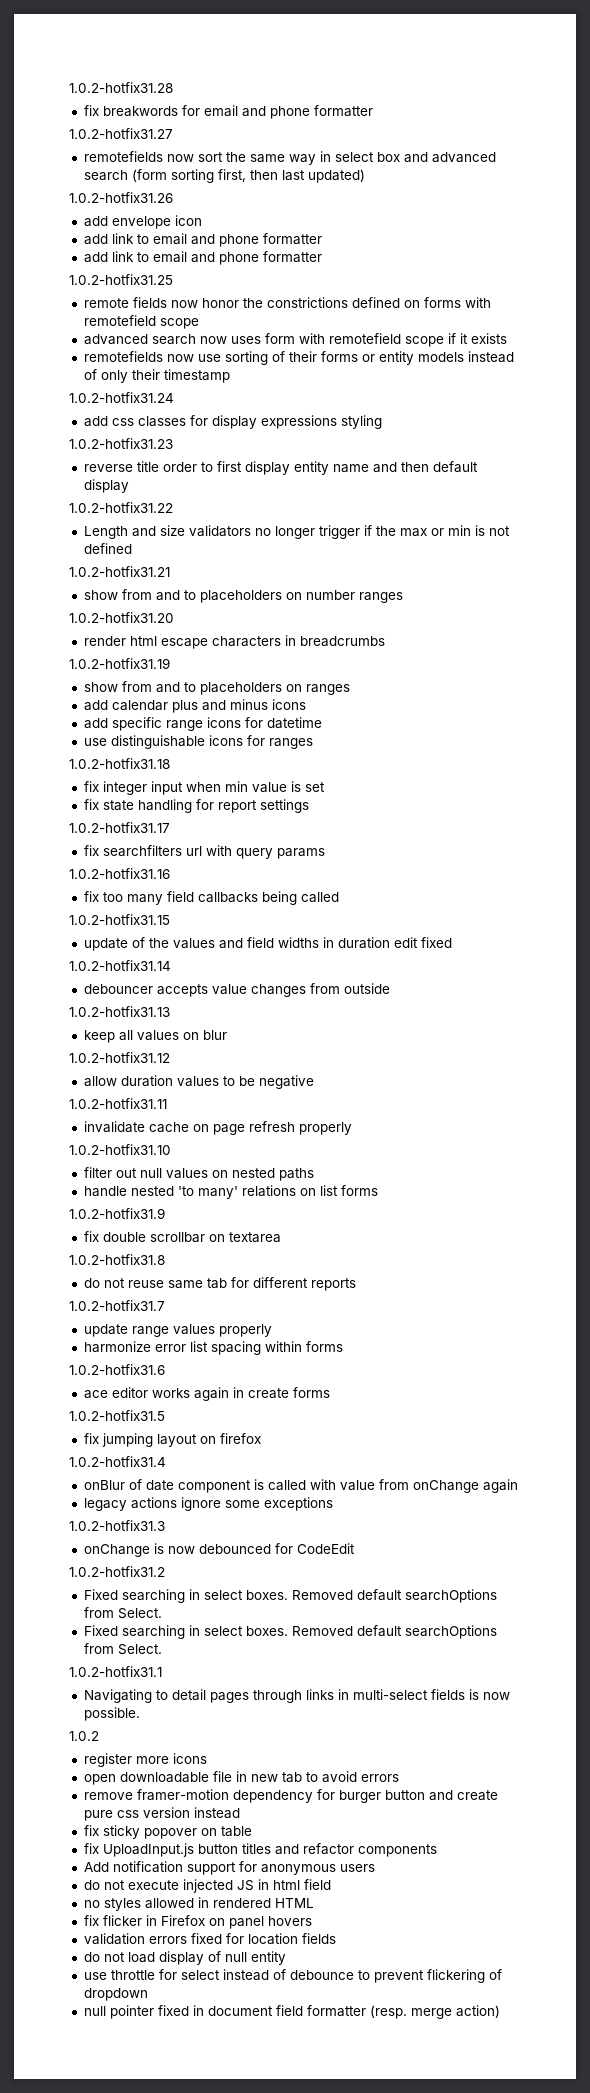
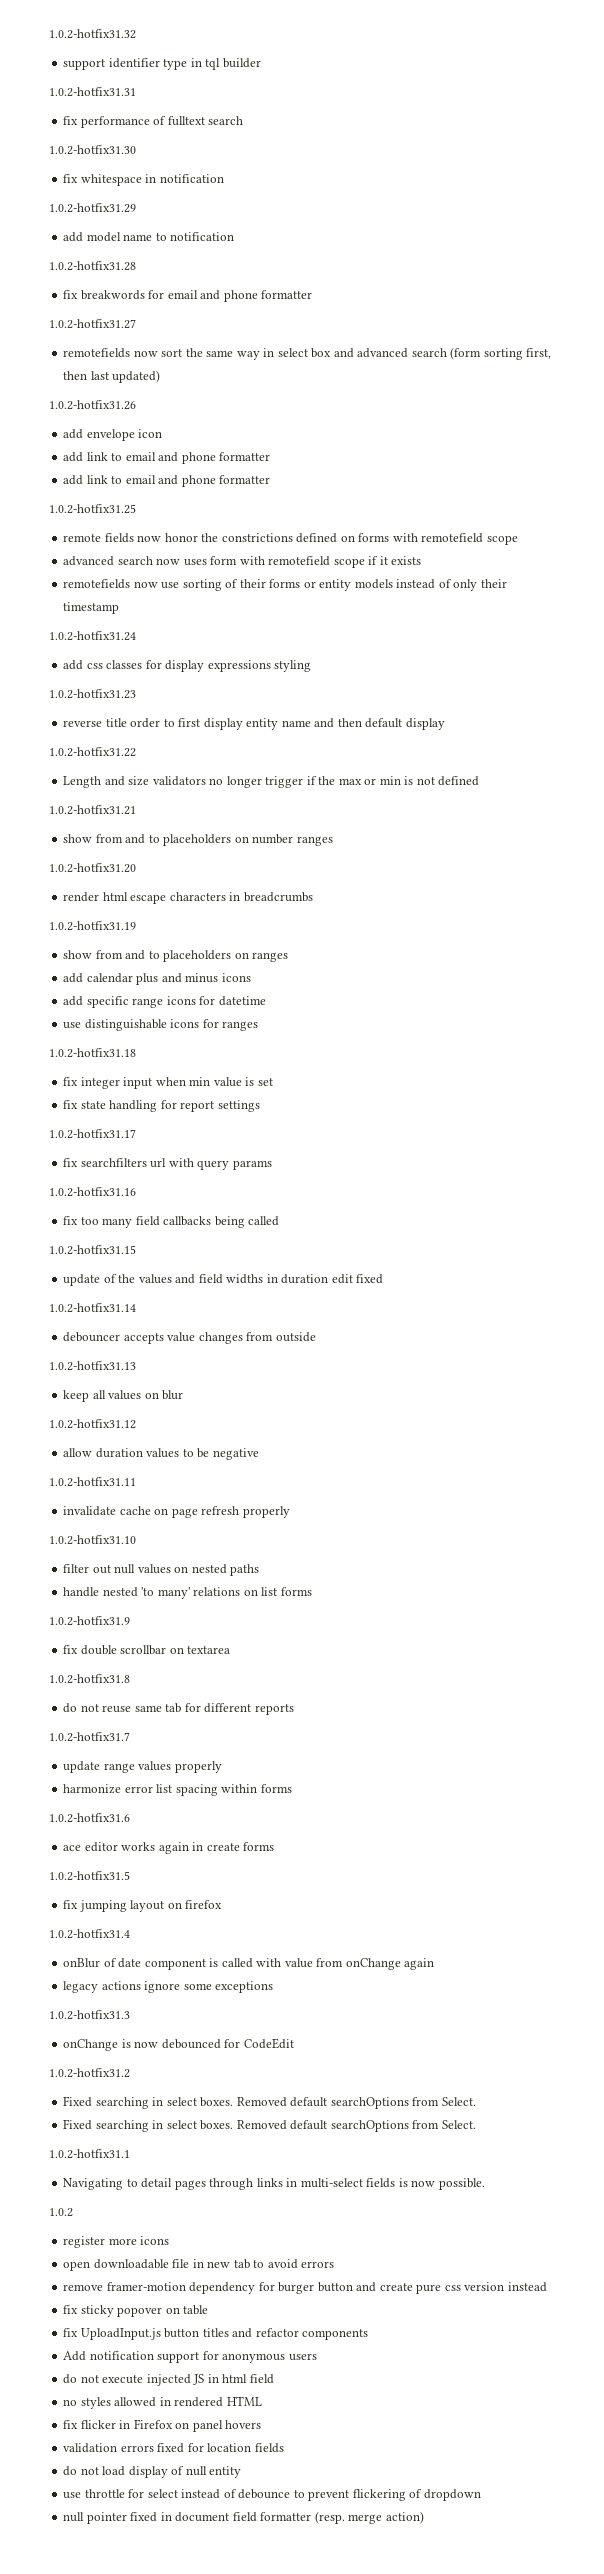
+ 1.0.2-hotfix31.32
+ support identifier type in tql builder
+ 1.0.2-hotfix31.31
+ fix performance of fulltext search
+ 1.0.2-hotfix31.30
+ fix whitespace in notification
+ 1.0.2-hotfix31.29
+ add model name to notification

